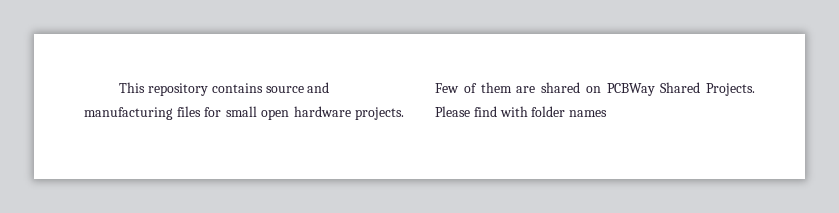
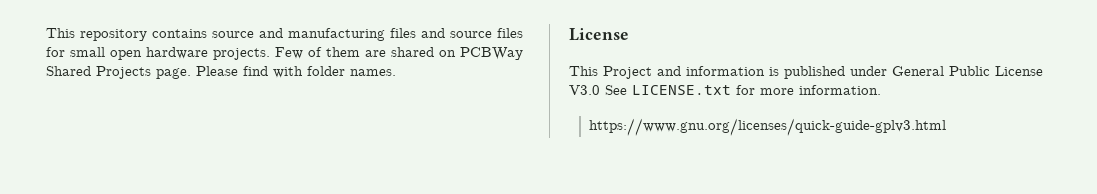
- This repository contains source and manufacturing files for small open hardware projects.
+ This repository contains source and manufacturing files and source files for small open hardware projects.
- Few of them are shared on PCBWay Shared Projects.
+ Few of them are shared on PCBWay Shared Projects page.
- Please find with folder names
+ Please find with folder names.
+ License
+ This Project and information is published under General Public License V3.0 See LICENSE.txt for more information.
+ https://www.gnu.org/licenses/quick-guide-gplv3.html

